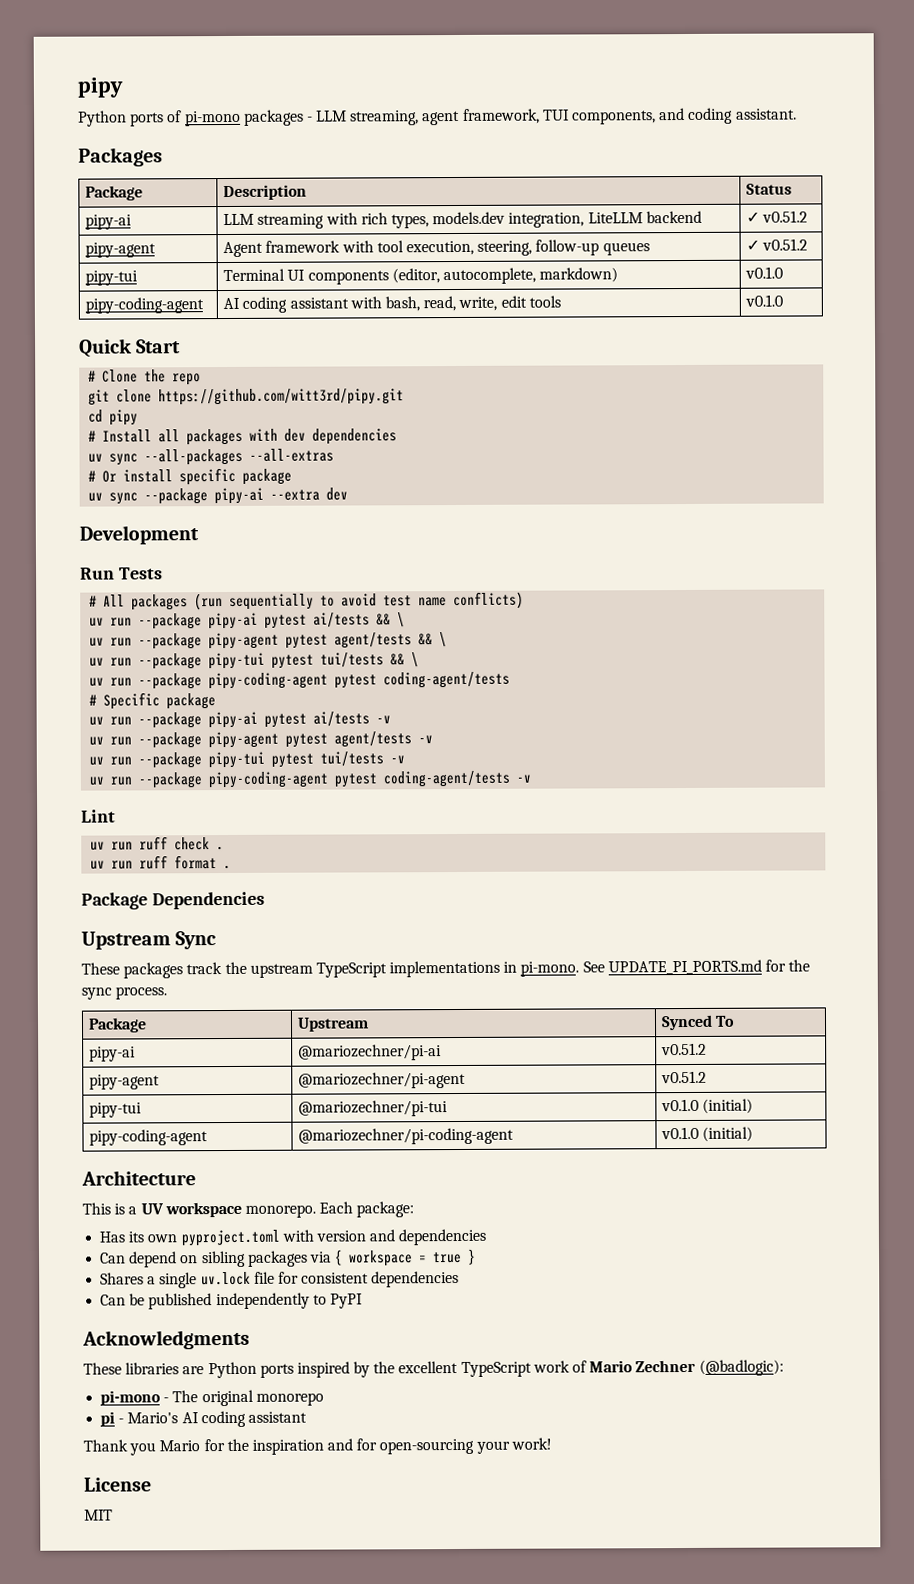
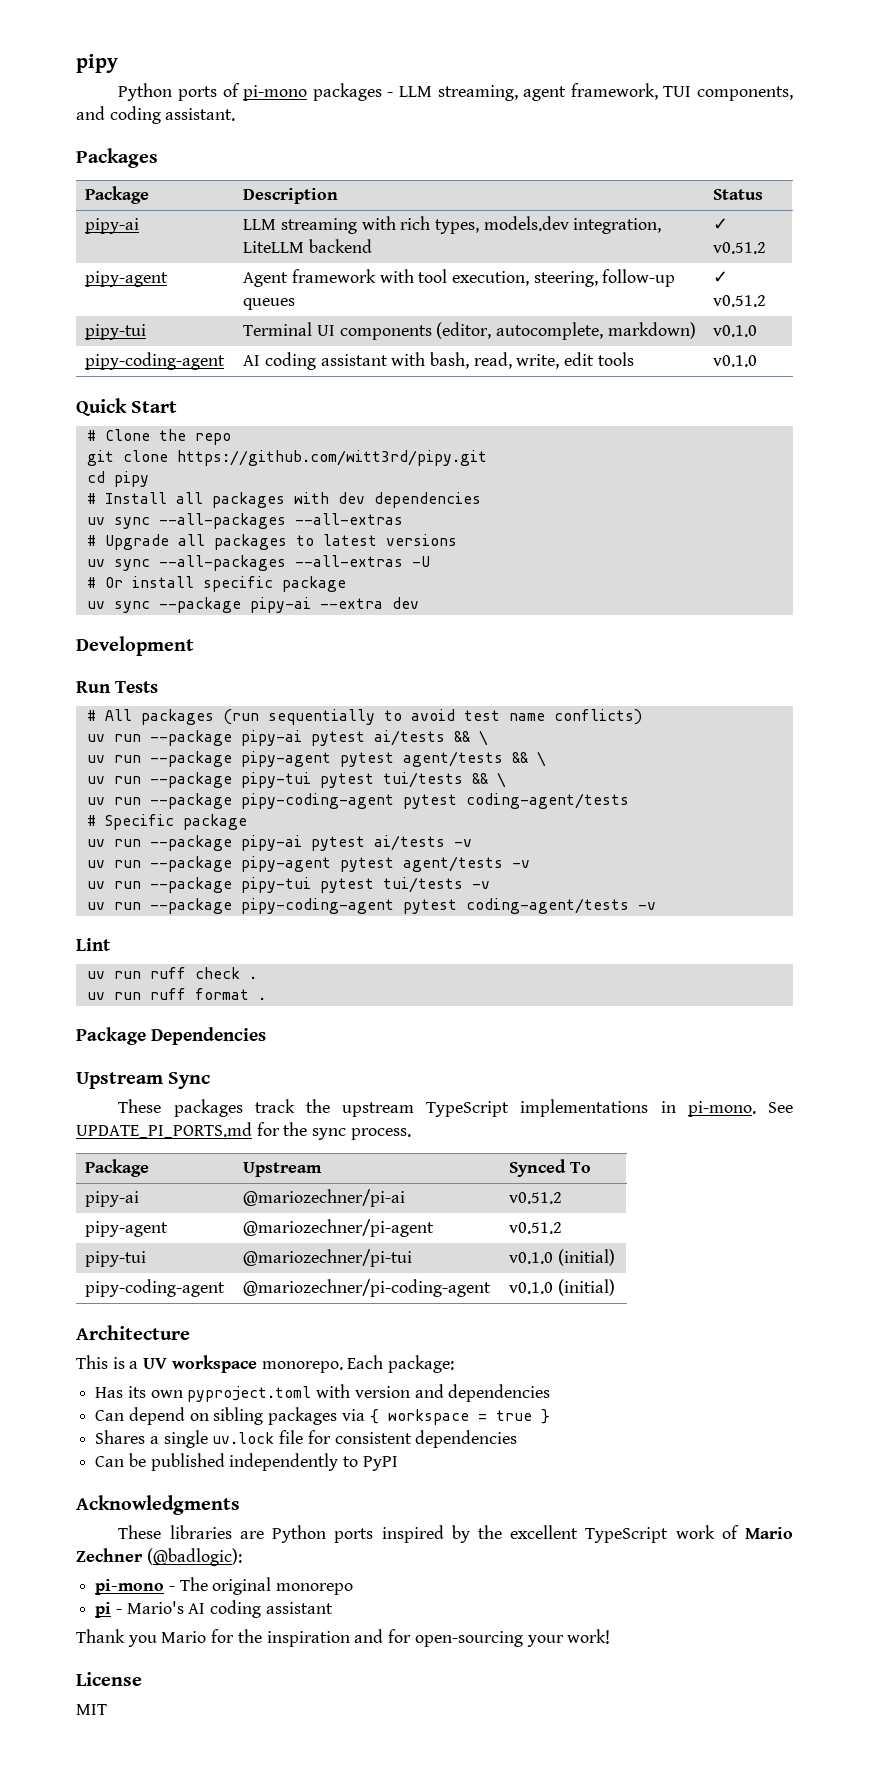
+ # Upgrade all packages to latest versions
+ uv sync --all-packages --all-extras -U

